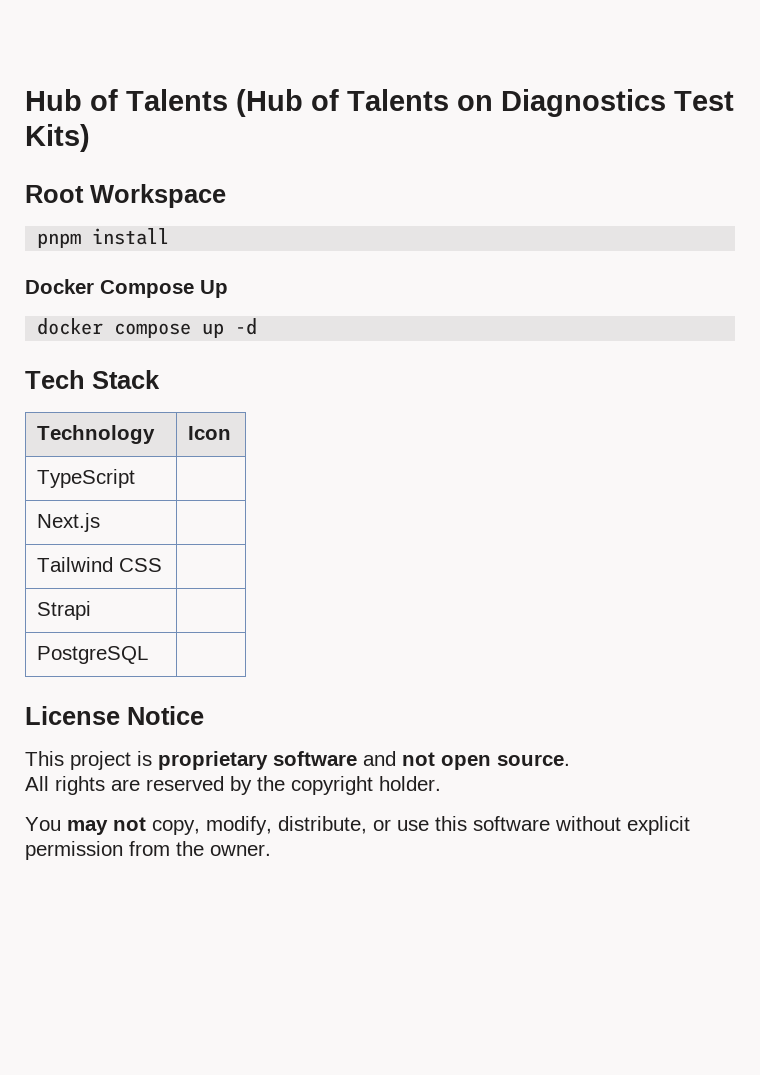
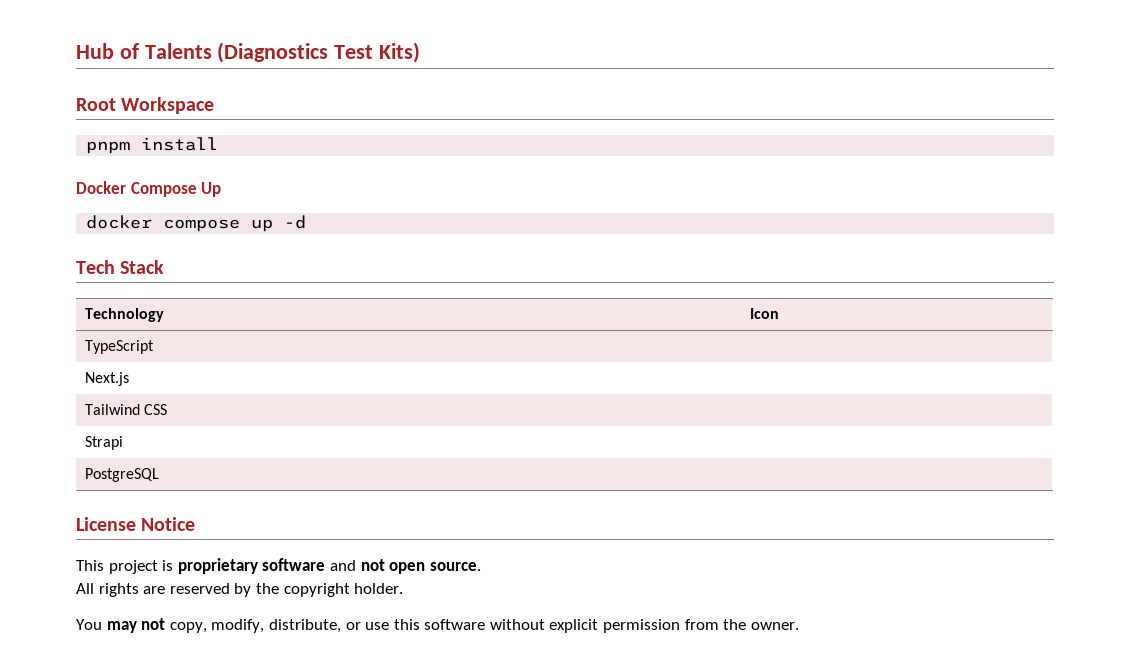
- Hub of Talents (Hub of Talents on Diagnostics Test Kits)
+ Hub of Talents (Diagnostics Test Kits)

